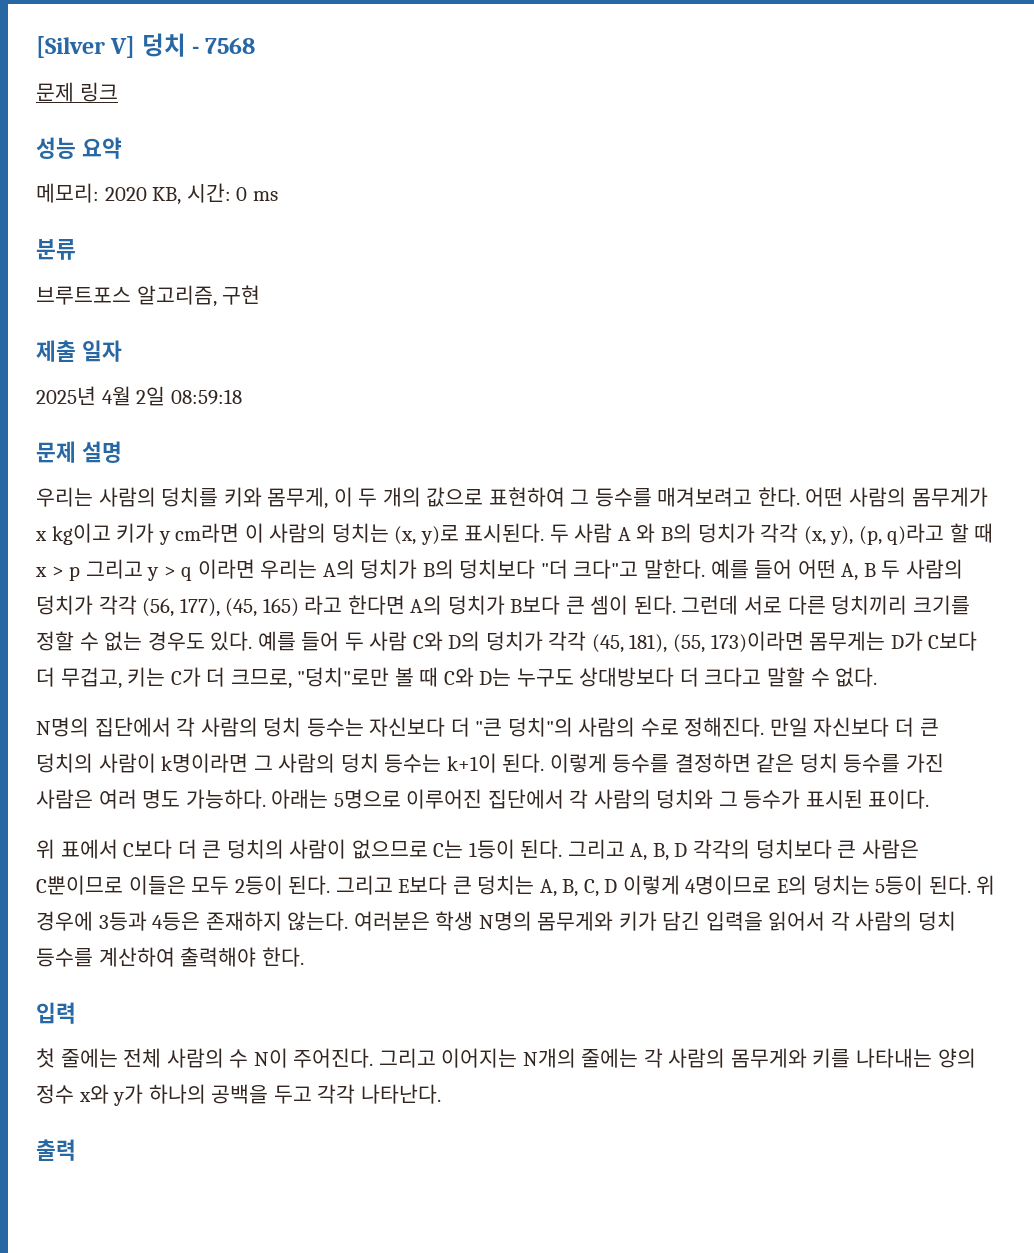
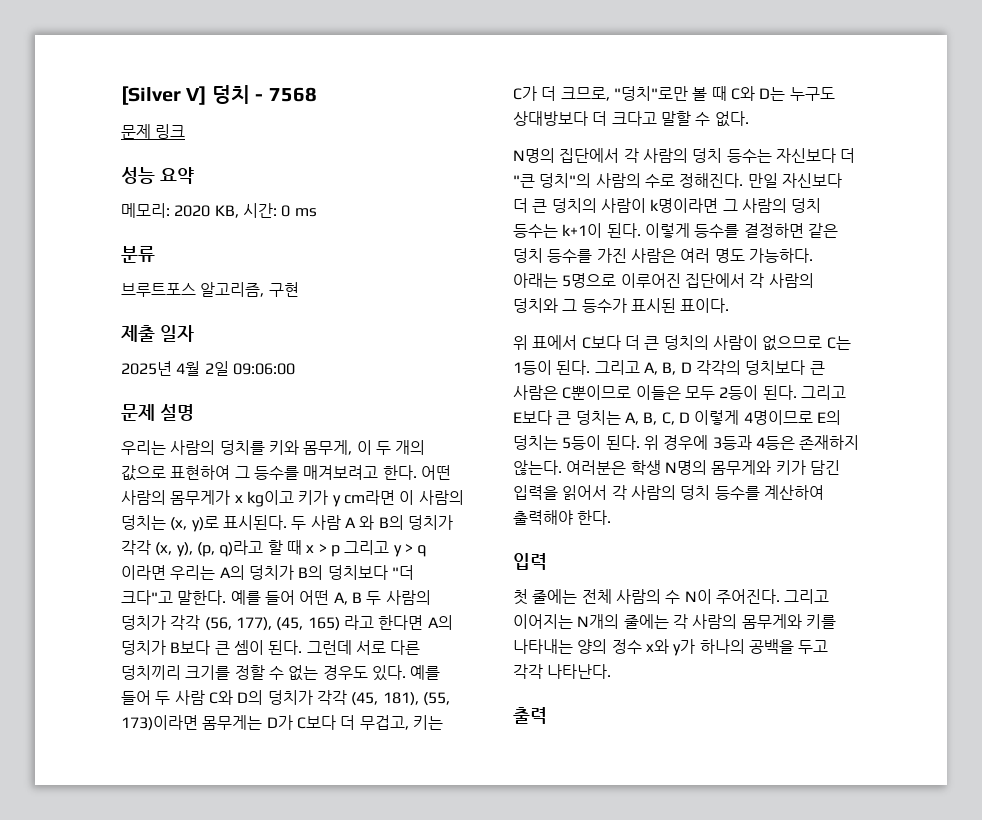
- 2025년 4월 2일 08:59:18
+ 2025년 4월 2일 09:06:00

